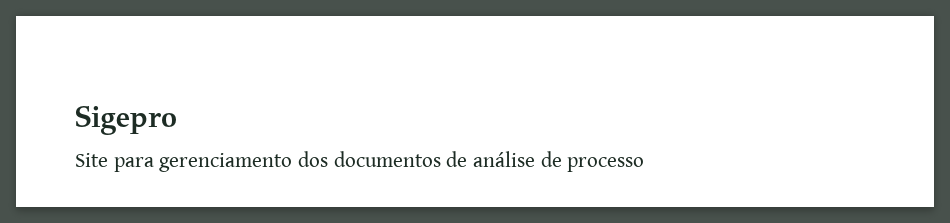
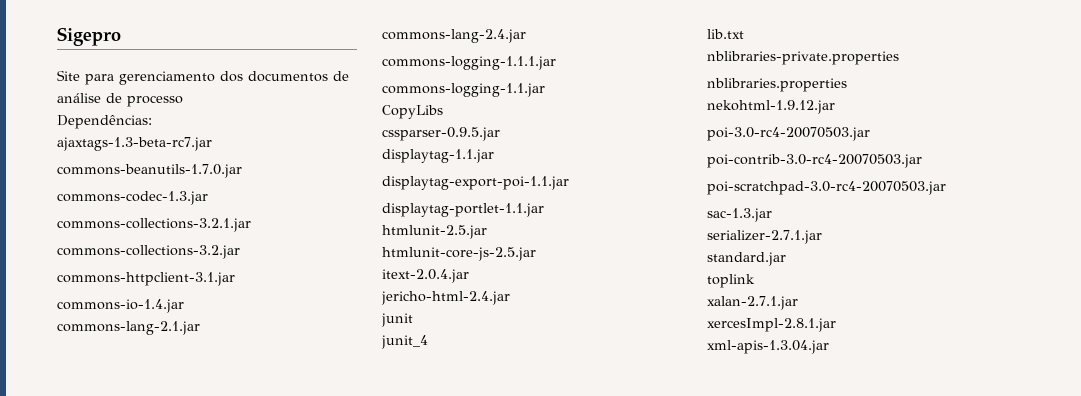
+ Dependências:
+ ajaxtags-1.3-beta-rc7.jar
+ commons-beanutils-1.7.0.jar
+ commons-codec-1.3.jar
+ commons-collections-3.2.1.jar
+ commons-collections-3.2.jar
+ commons-httpclient-3.1.jar
+ commons-io-1.4.jar
+ commons-lang-2.1.jar
+ commons-lang-2.4.jar
+ commons-logging-1.1.1.jar
+ commons-logging-1.1.jar
+ CopyLibs
+ cssparser-0.9.5.jar
+ displaytag-1.1.jar
+ displaytag-export-poi-1.1.jar
+ displaytag-portlet-1.1.jar
+ htmlunit-2.5.jar
+ htmlunit-core-js-2.5.jar
+ itext-2.0.4.jar
+ jericho-html-2.4.jar
+ junit
+ junit_4
+ lib.txt
+ nblibraries-private.properties
+ nblibraries.properties
+ nekohtml-1.9.12.jar
+ poi-3.0-rc4-20070503.jar
+ poi-contrib-3.0-rc4-20070503.jar
+ poi-scratchpad-3.0-rc4-20070503.jar
+ sac-1.3.jar
+ serializer-2.7.1.jar
+ standard.jar
+ toplink
+ xalan-2.7.1.jar
+ xercesImpl-2.8.1.jar
+ xml-apis-1.3.04.jar

